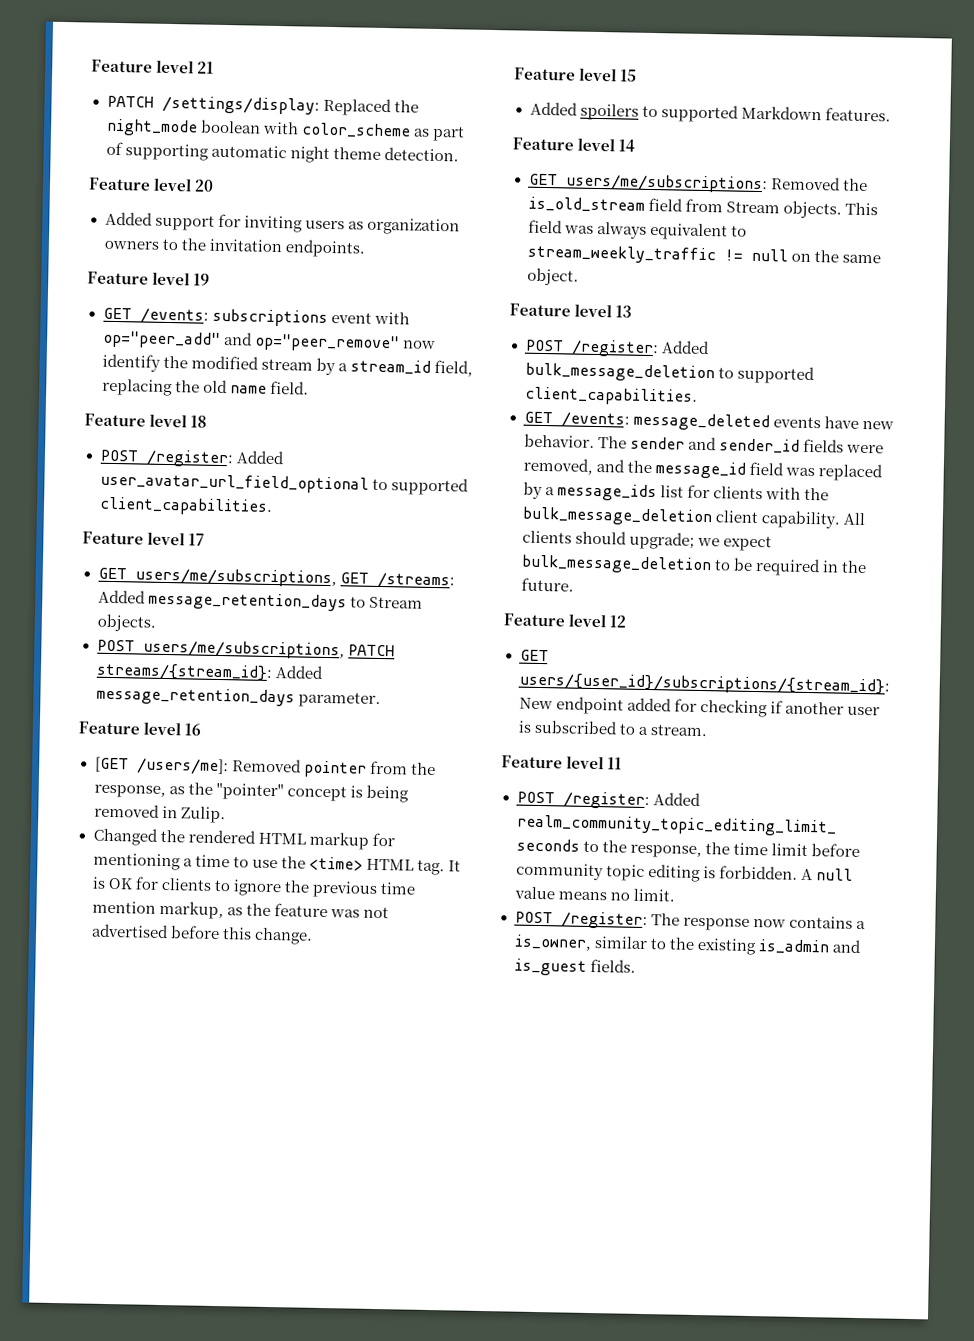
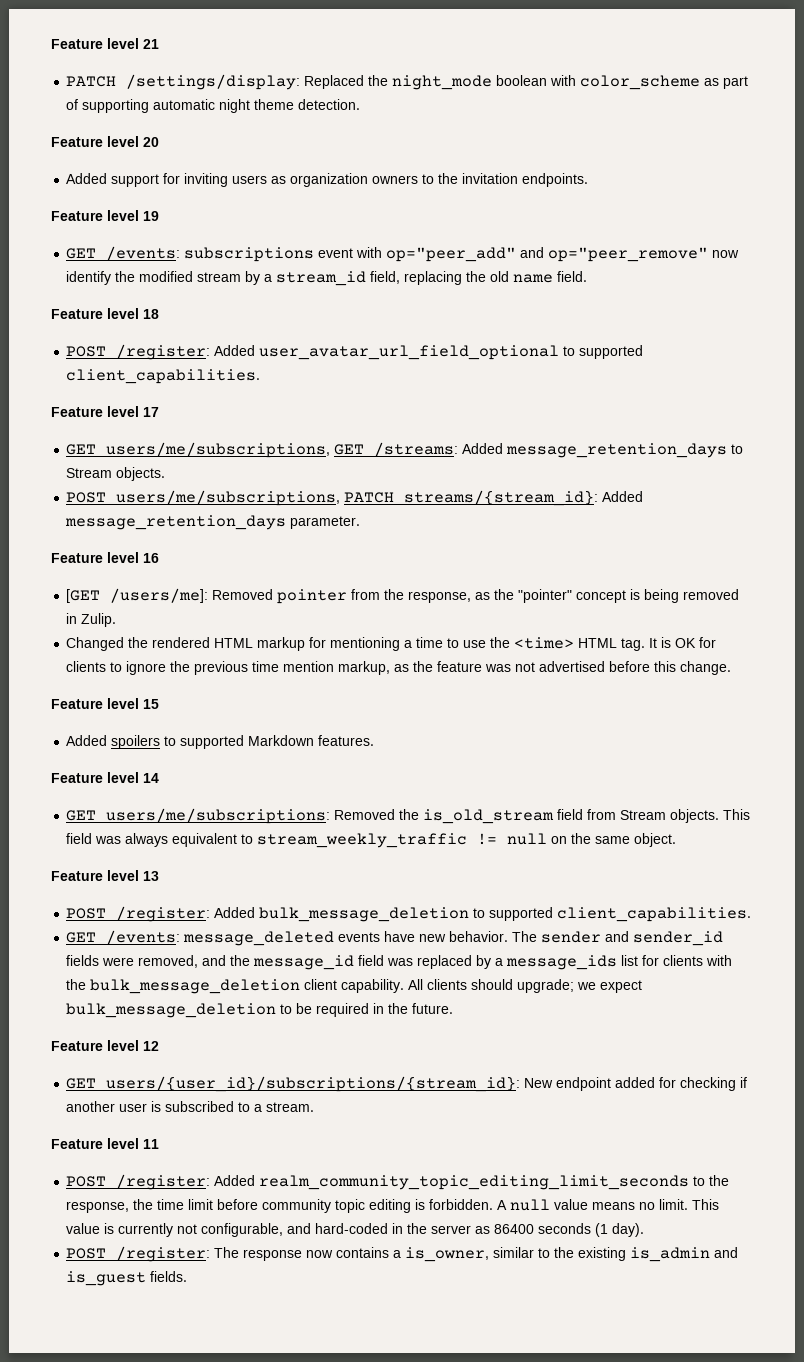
+ This value is currently not configurable, and hard-coded in the server as 86400 seconds (1 day).

